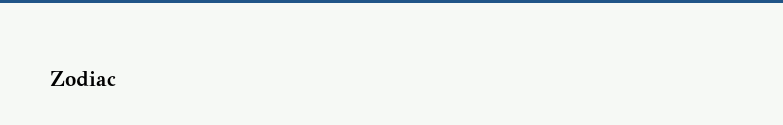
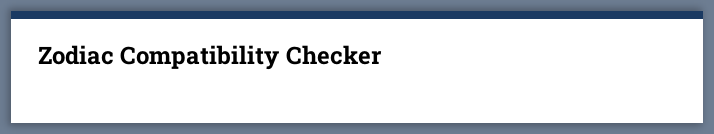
- Zodiac
+ Zodiac Compatibility Checker

